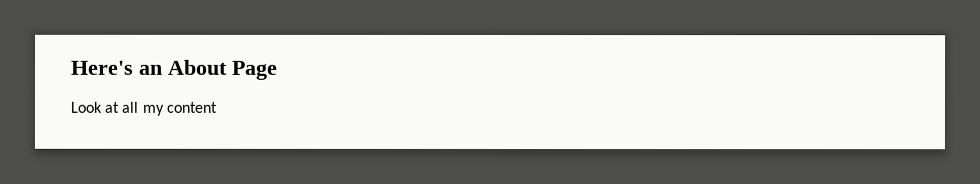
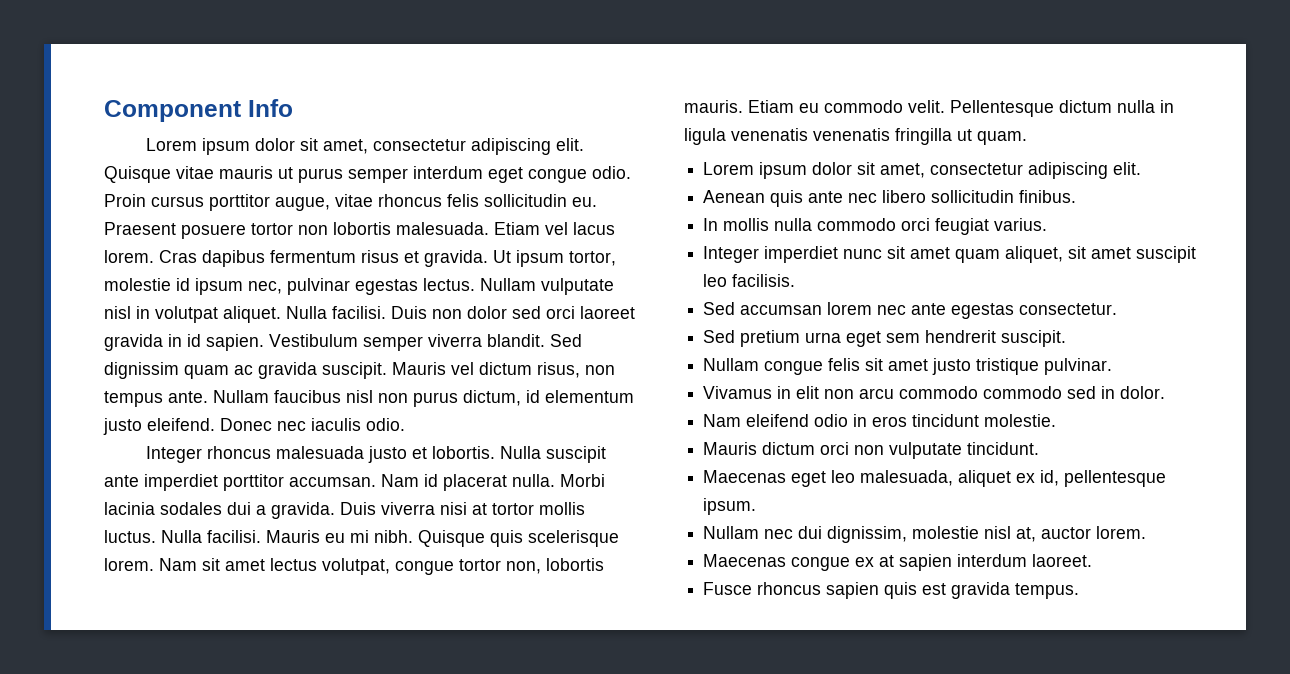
- Here's an About Page
- Look at all my content
+ Component Info
+ Lorem ipsum dolor sit amet, consectetur adipiscing elit. Quisque vitae mauris ut purus semper interdum eget congue odio. Proin cursus porttitor augue, vitae rhoncus felis sollicitudin eu. Praesent posuere tortor non lobortis malesuada. Etiam vel lacus lorem. Cras dapibus fermentum risus et gravida. Ut ipsum tortor, molestie id ipsum nec, pulvinar egestas lectus. Nullam vulputate nisl in volutpat aliquet. Nulla facilisi. Duis non dolor sed orci laoreet gravida in id sapien. Vestibulum semper viverra blandit. Sed dignissim quam ac gravida suscipit. Mauris vel dictum risus, non tempus ante. Nullam faucibus nisl non purus dictum, id elementum justo eleifend. Donec nec iaculis odio.
+ Integer rhoncus malesuada justo et lobortis. Nulla suscipit ante imperdiet porttitor accumsan. Nam id placerat nulla. Morbi lacinia sodales dui a gravida. Duis viverra nisi at tortor mollis luctus. Nulla facilisi. Mauris eu mi nibh. Quisque quis scelerisque lorem. Nam sit amet lectus volutpat, congue tortor non, lobortis mauris. Etiam eu commodo velit. Pellentesque dictum nulla in ligula venenatis venenatis fringilla ut quam.
+ Lorem ipsum dolor sit amet, consectetur adipiscing elit.
+ Aenean quis ante nec libero sollicitudin finibus.
+ In mollis nulla commodo orci feugiat varius.
+ Integer imperdiet nunc sit amet quam aliquet, sit amet suscipit leo facilisis.
+ Sed accumsan lorem nec ante egestas consectetur.
+ Sed pretium urna eget sem hendrerit suscipit.
+ Nullam congue felis sit amet justo tristique pulvinar.
+ Vivamus in elit non arcu commodo commodo sed in dolor.
+ Nam eleifend odio in eros tincidunt molestie.
+ Mauris dictum orci non vulputate tincidunt.
+ Maecenas eget leo malesuada, aliquet ex id, pellentesque ipsum.
+ Nullam nec dui dignissim, molestie nisl at, auctor lorem.
+ Maecenas congue ex at sapien interdum laoreet.
+ Fusce rhoncus sapien quis est gravida tempus.

